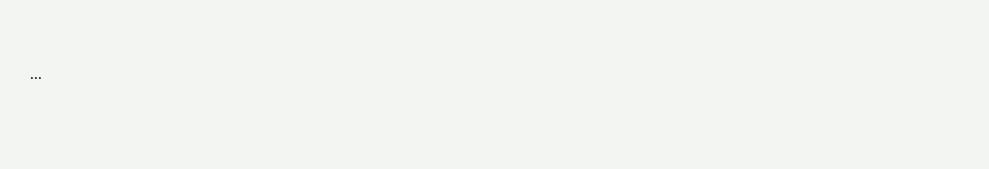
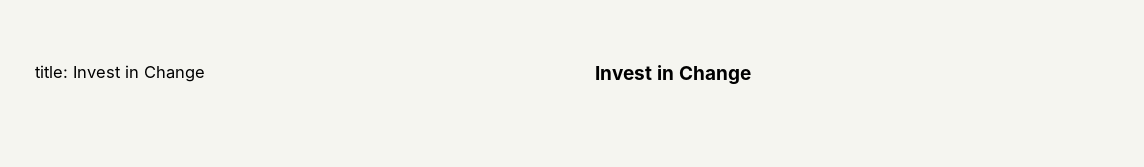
- ...
+ title: Invest in Change
+ Invest in Change

